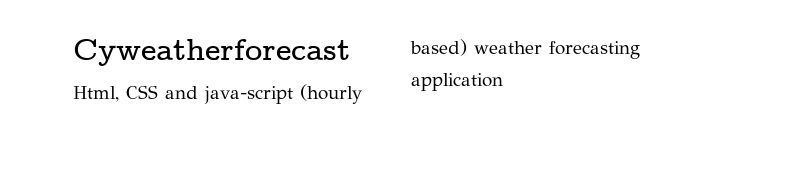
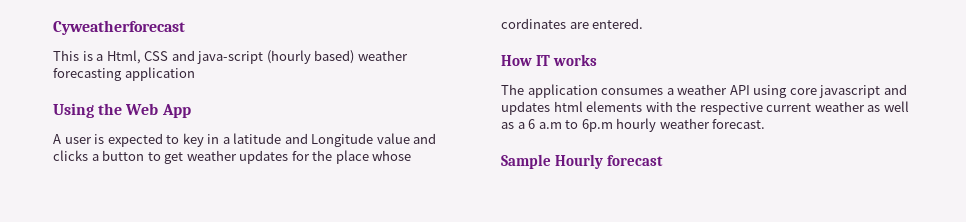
- Html, CSS and java-script (hourly based) weather forecasting application
+ This is a Html, CSS and java-script (hourly based) weather forecasting application
+ Using the Web App
+ A user is expected to key in a latitude and Longitude value and clicks a button to get weather updates for the place whose cordinates are entered.
+ How IT works
+ The application consumes a weather API using core javascript and updates html elements with the respective current weather as well as a 6 a.m to 6p.m hourly weather forecast.
+ Sample Hourly forecast

